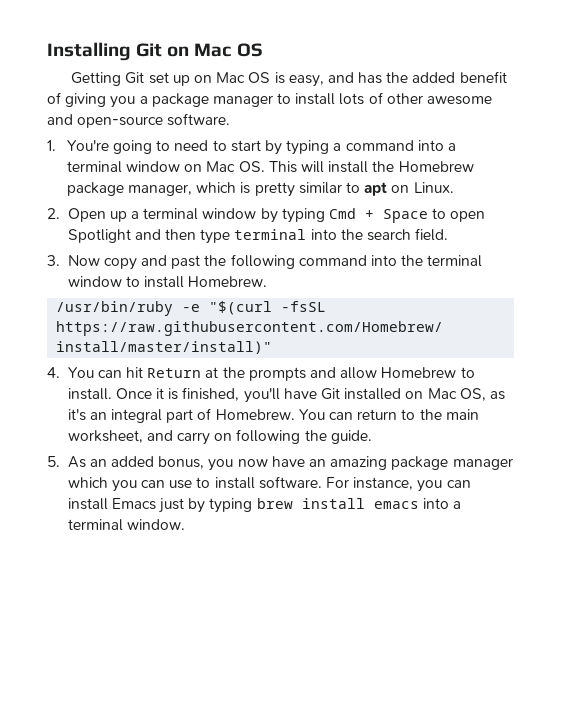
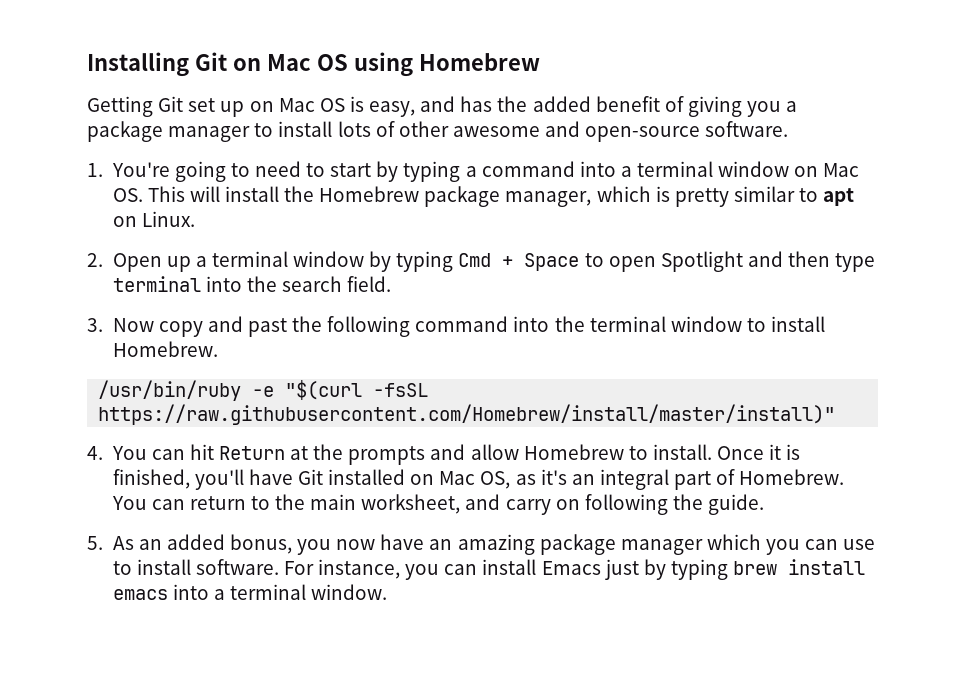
- Installing Git on Mac OS
+ Installing Git on Mac OS using Homebrew

